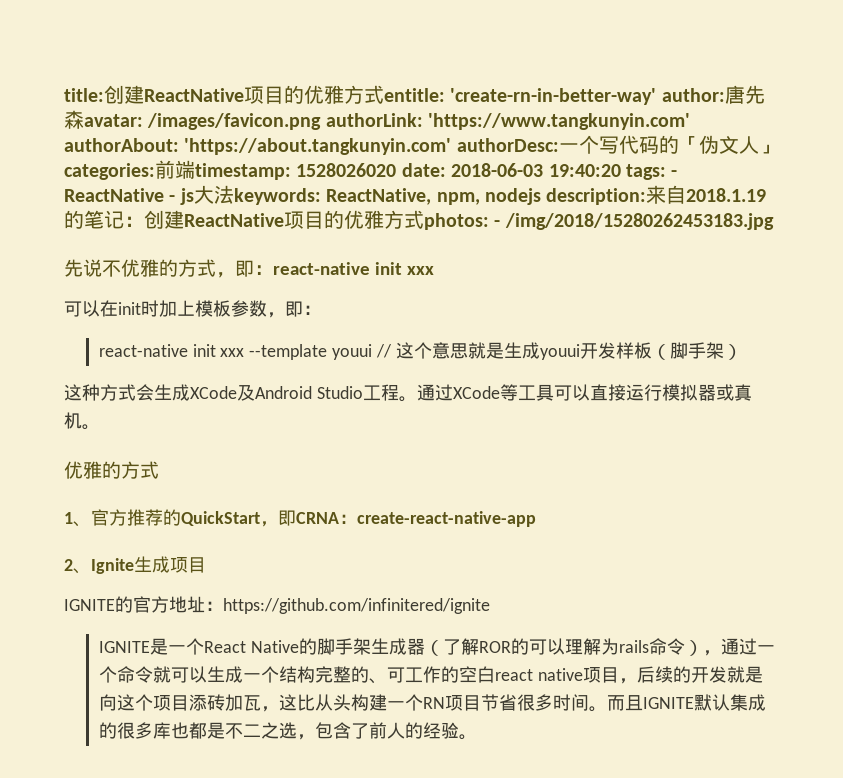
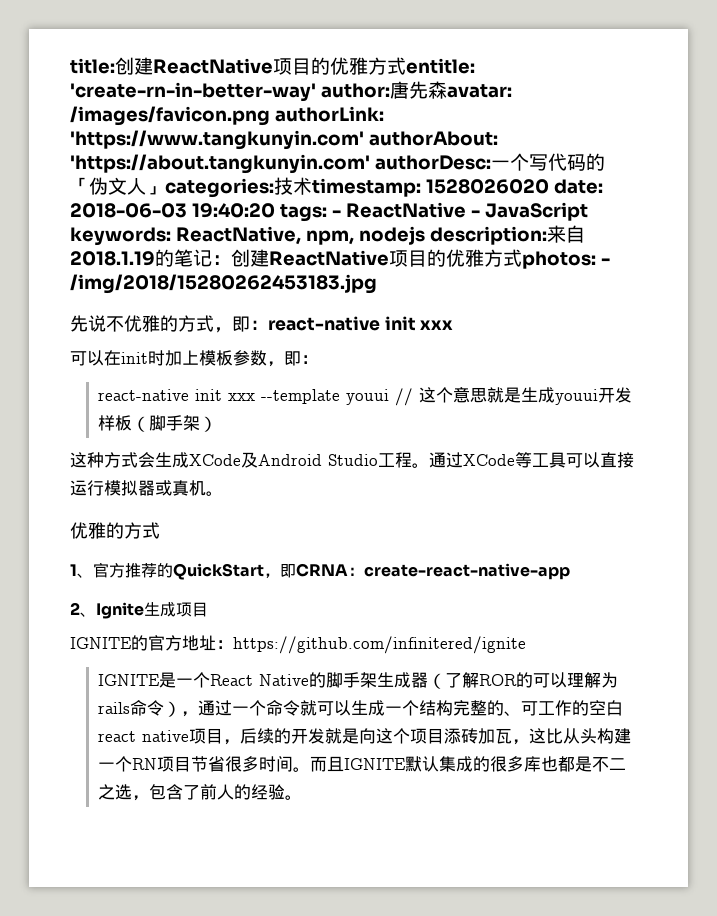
- title:创建ReactNative项目的优雅方式entitle: 'create-rn-in-better-way' author:唐先森avatar: /images/favicon.png authorLink: 'https://www.tangkunyin.com' authorAbout: 'https://about.tangkunyin.com' authorDesc:一个写代码的「伪文人」categories:前端timestamp: 1528026020 date: 2018-06-03 19:40:20 tags: - ReactNative - js大法keywords: ReactNative, npm, nodejs description:来自2018.1.19的笔记：创建ReactNative项目的优雅方式photos: - /img/2018/15280262453183.jpg
+ title:创建ReactNative项目的优雅方式entitle: 'create-rn-in-better-way' author:唐先森avatar: /images/favicon.png authorLink: 'https://www.tangkunyin.com' authorAbout: 'https://about.tangkunyin.com' authorDesc:一个写代码的「伪文人」categories:技术timestamp: 1528026020 date: 2018-06-03 19:40:20 tags: - ReactNative - JavaScript keywords: ReactNative, npm, nodejs description:来自2018.1.19的笔记：创建ReactNative项目的优雅方式photos: - /img/2018/15280262453183.jpg

